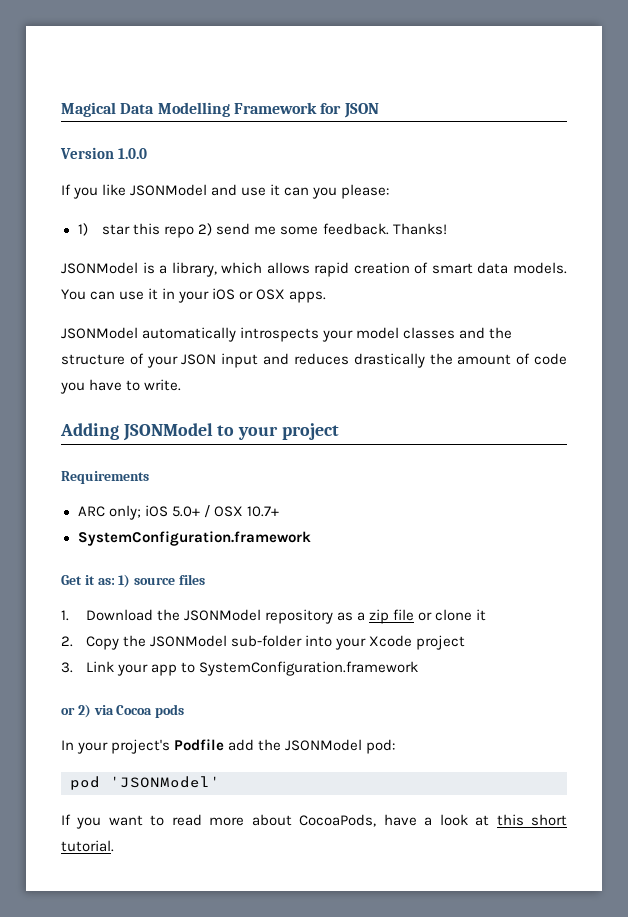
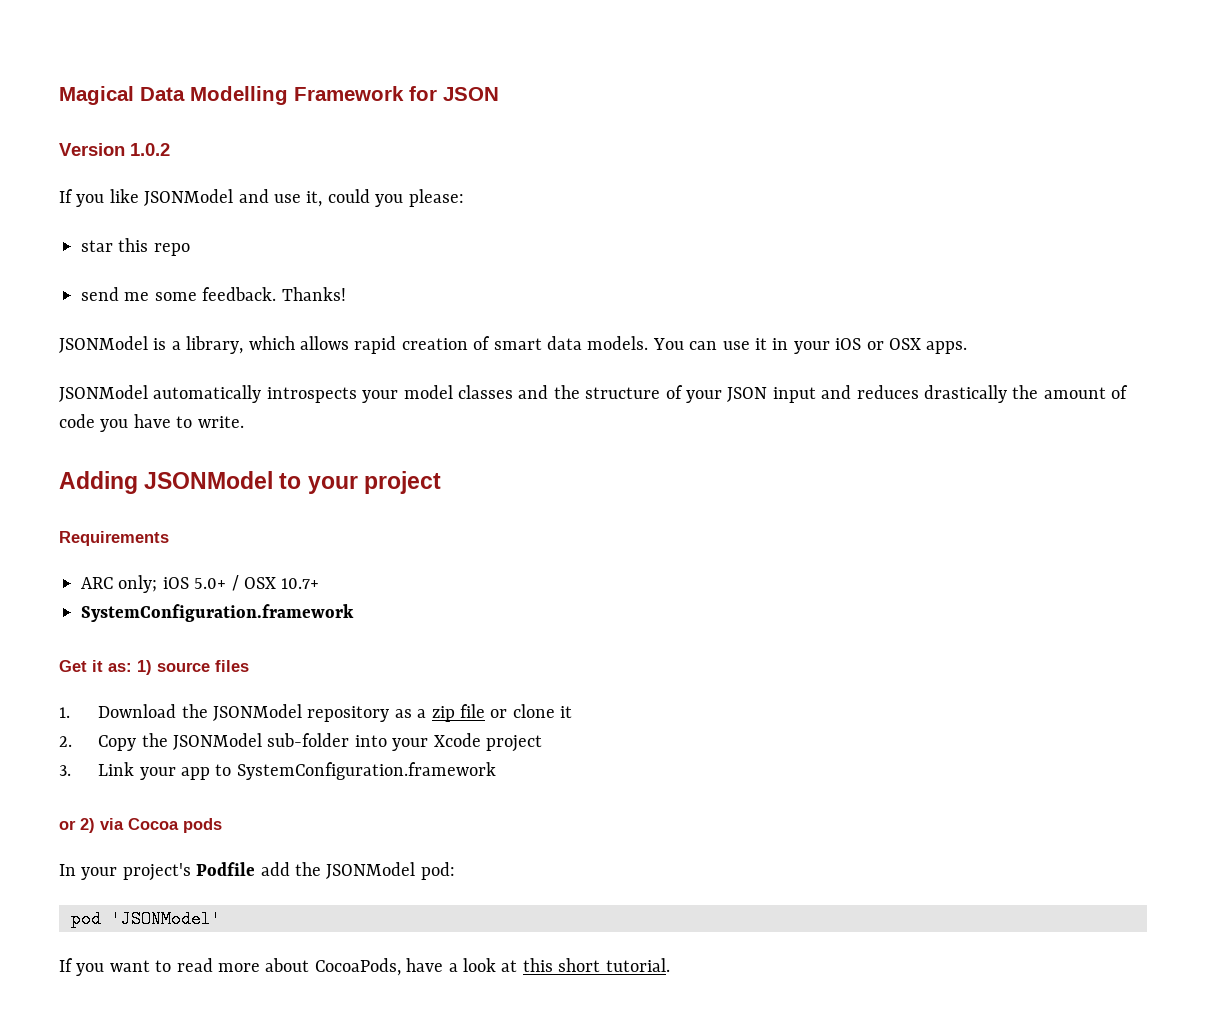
- Version 1.0.0
+ Version 1.0.2
- If you like JSONModel and use it can you please:
+ If you like JSONModel and use it, could you please:
- 1) star this repo 2) send me some feedback.
+ star this repo
+ send me some feedback.

